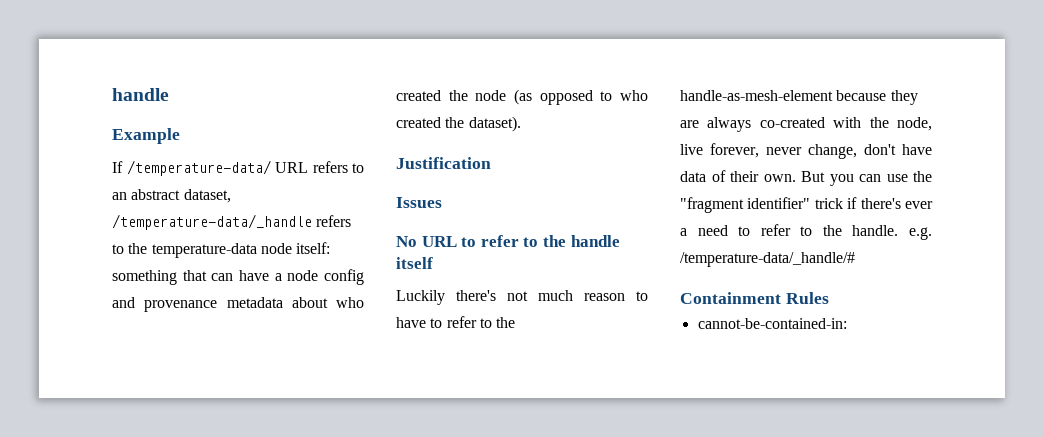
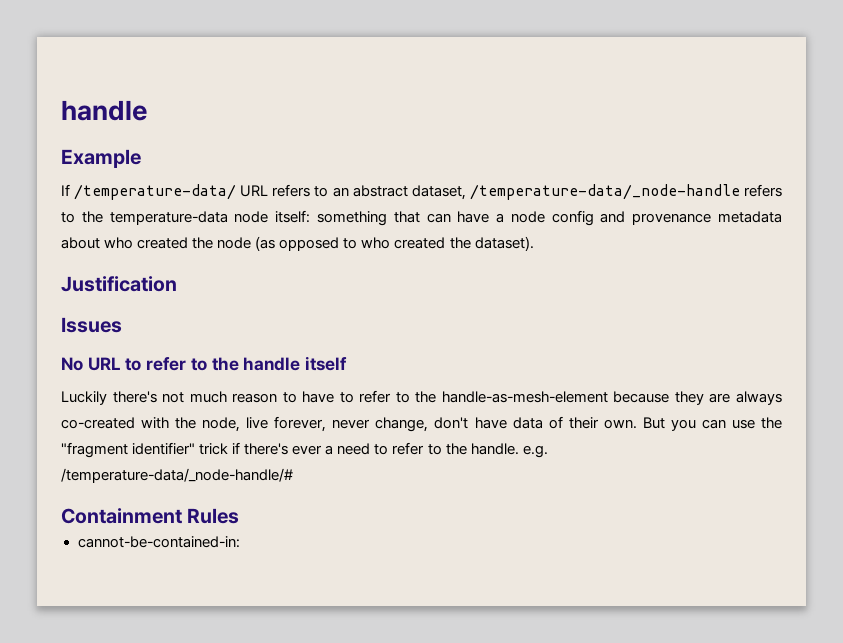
- If /temperature-data/ URL refers to an abstract dataset, /temperature-data/_handle refers to the temperature-data node itself: something that can have a node config and provenance metadata about who created the node (as opposed to who created the dataset).
+ If /temperature-data/ URL refers to an abstract dataset, /temperature-data/_node-handle refers to the temperature-data node itself: something that can have a node config and provenance metadata about who created the node (as opposed to who created the dataset).
- But you can use the "fragment identifier" trick if there's ever a need to refer to the handle. e.g. /temperature-data/_handle/#
+ But you can use the "fragment identifier" trick if there's ever a need to refer to the handle. e.g. /temperature-data/_node-handle/#

